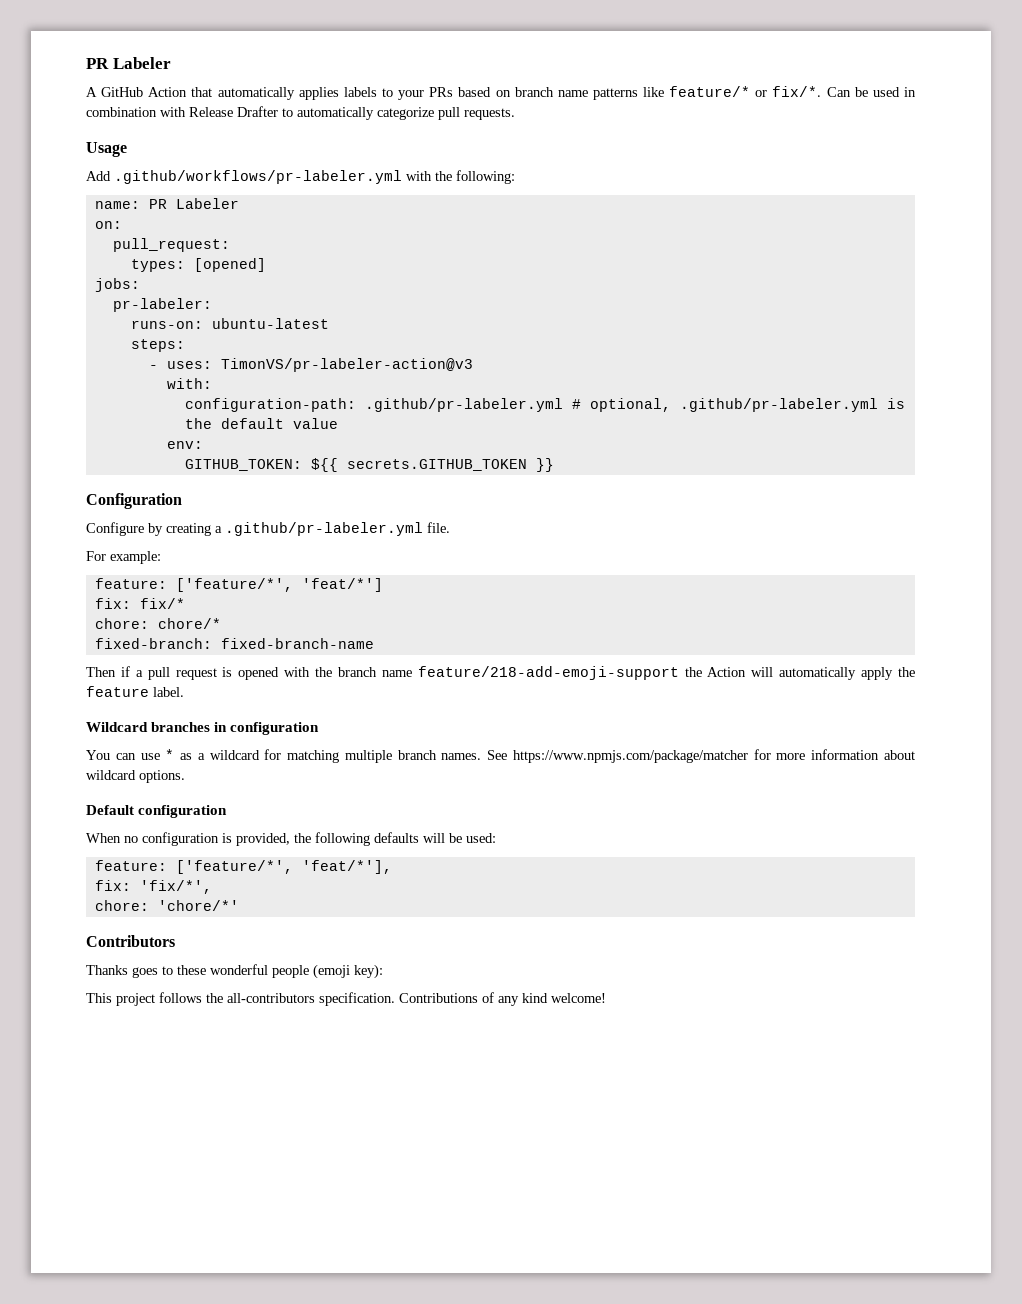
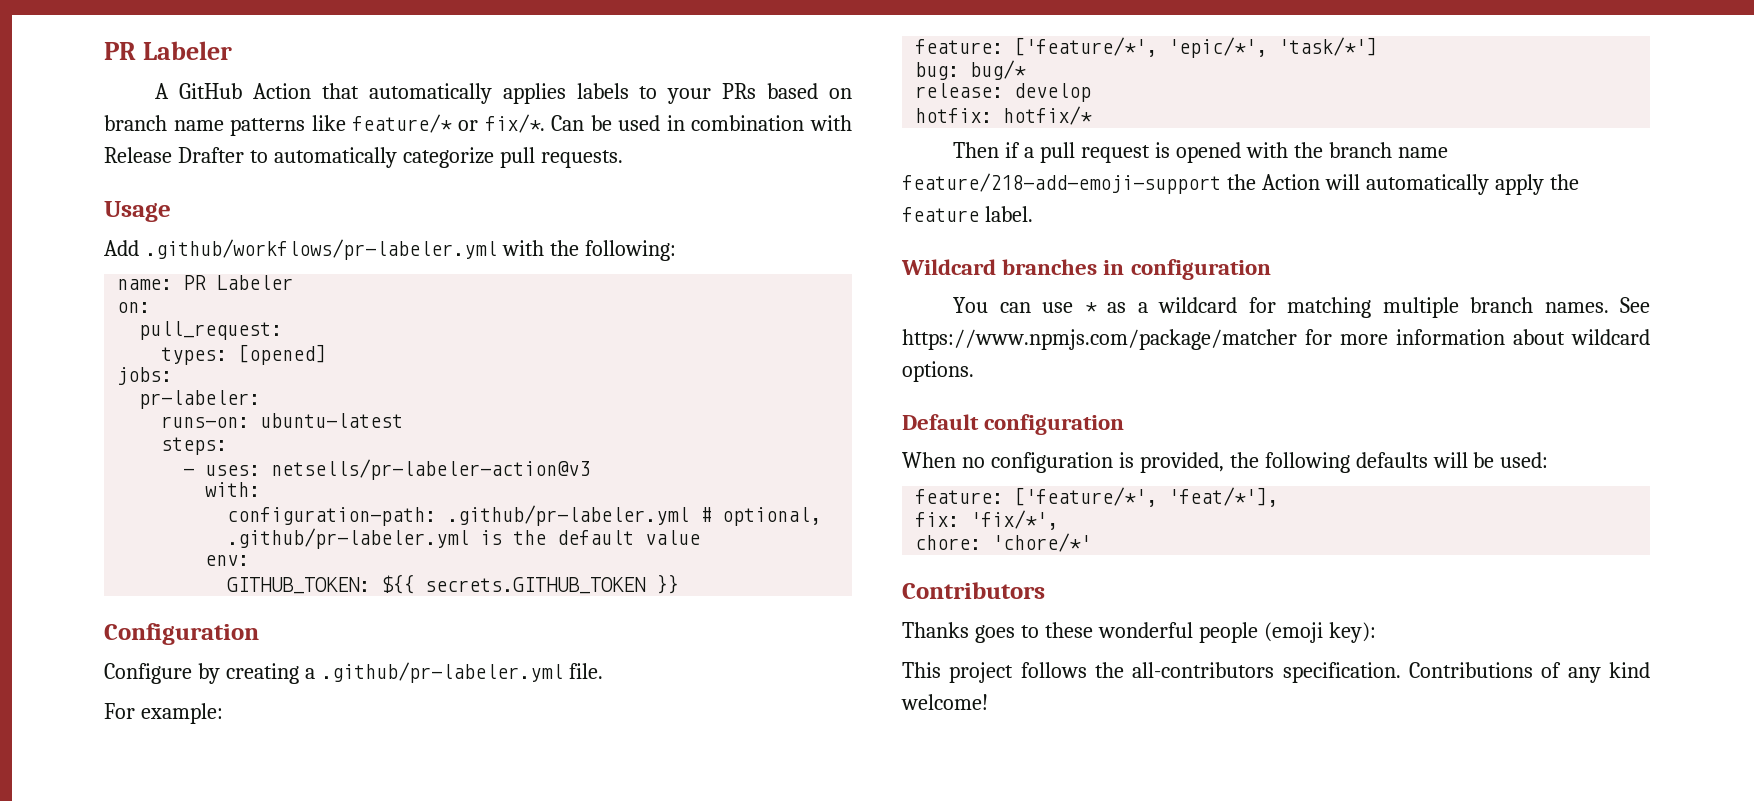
- - uses: TimonVS/pr-labeler-action@v3
+ - uses: netsells/pr-labeler-action@v3
- feature: ['feature/*', 'feat/*']
- fix: fix/*
- chore: chore/*
- fixed-branch: fixed-branch-name
+ feature: ['feature/*', 'epic/*', 'task/*']
+ bug: bug/*
+ release: develop
+ hotfix: hotfix/*

